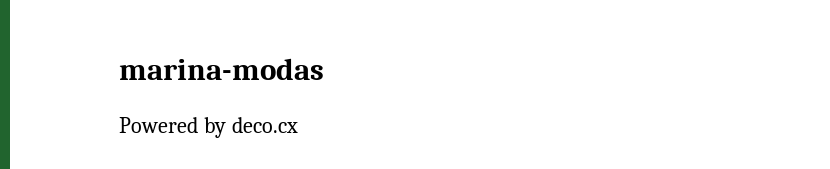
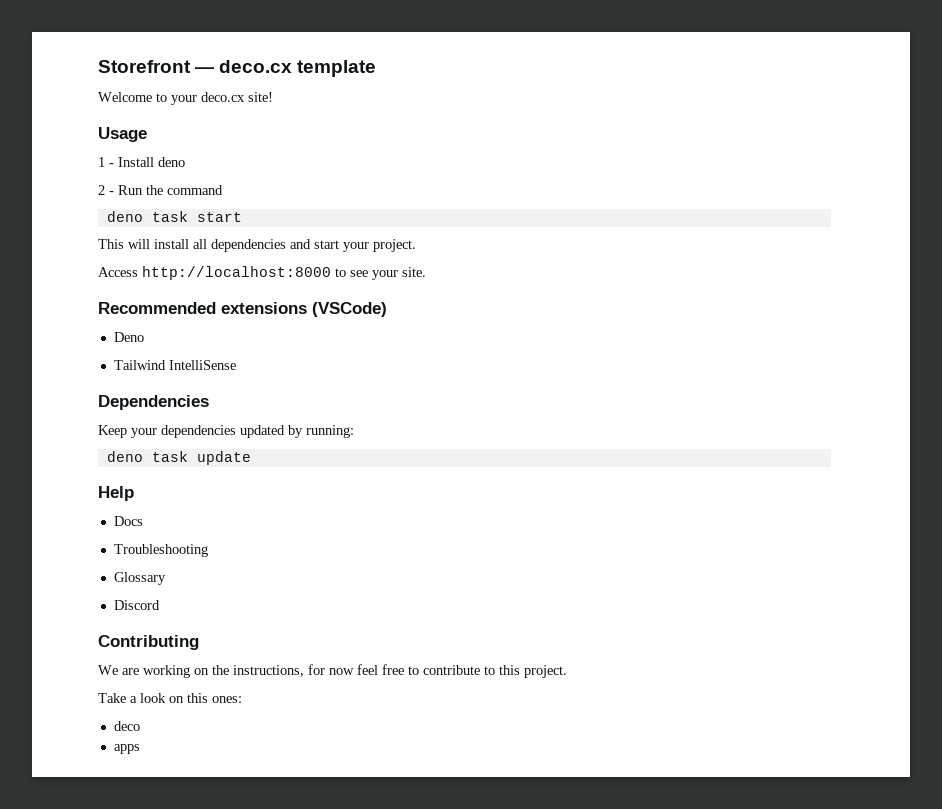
- marina-modas
- Powered by deco.cx
+ Storefront — deco.cx template
+ Welcome to your deco.cx site!
+ Usage
+ 1 - Install deno
+ 2 - Run the command
+ deno task start
+ This will install all dependencies and start your project.
+ Access http://localhost:8000 to see your site.
+ Recommended extensions (VSCode)
+ Deno
+ Tailwind IntelliSense
+ Dependencies
+ Keep your dependencies updated by running:
+ deno task update
+ Help
+ Docs
+ Troubleshooting
+ Glossary
+ Discord
+ Contributing
+ We are working on the instructions, for now feel free to contribute to this project.
+ Take a look on this ones:
+ deco
+ apps

